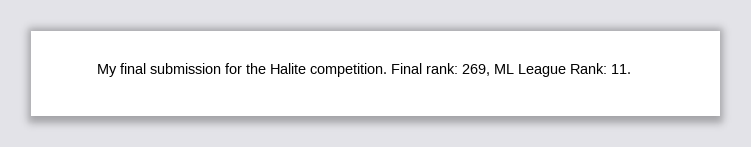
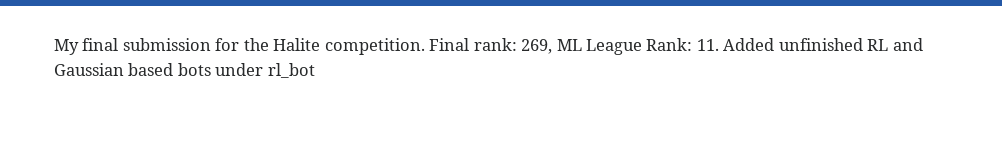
- Final rank: 269, ML League Rank: 11.
+ Final rank: 269, ML League Rank: 11. Added unfinished RL and Gaussian based bots under rl_bot

